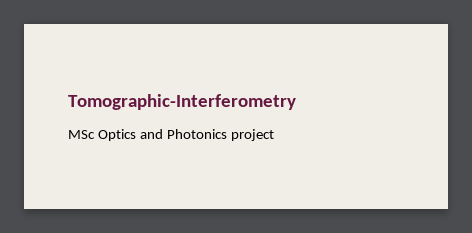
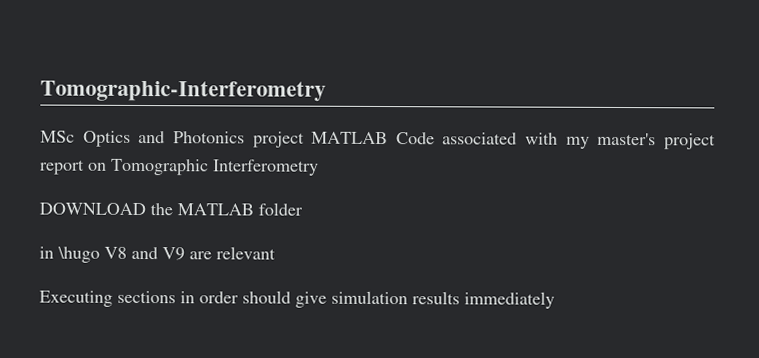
- MSc Optics and Photonics project
+ MSc Optics and Photonics project MATLAB Code associated with my master's project report on Tomographic Interferometry
+ DOWNLOAD the MATLAB folder
+ in \hugo V8 and V9 are relevant
+ Executing sections in order should give simulation results immediately

